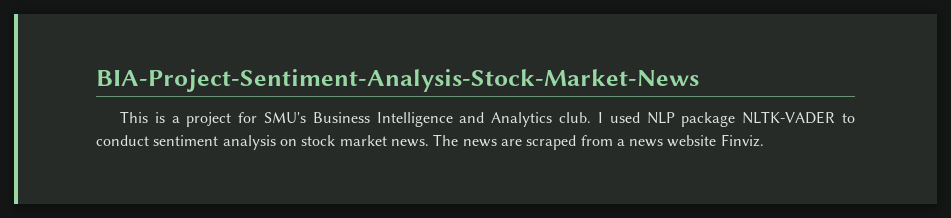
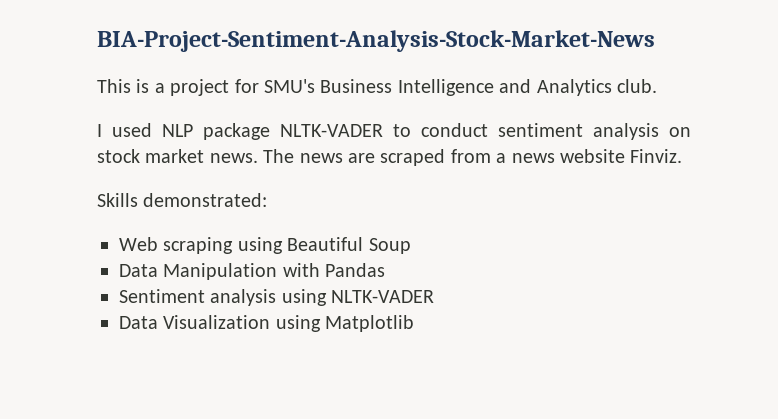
- This is a project for SMU's Business Intelligence and Analytics club. I used NLP package NLTK-VADER to conduct sentiment analysis on stock market news.
+ This is a project for SMU's Business Intelligence and Analytics club.
+ I used NLP package NLTK-VADER to conduct sentiment analysis on stock market news.
+ Skills demonstrated:
+ Web scraping using Beautiful Soup
+ Data Manipulation with Pandas
+ Sentiment analysis using NLTK-VADER
+ Data Visualization using Matplotlib

